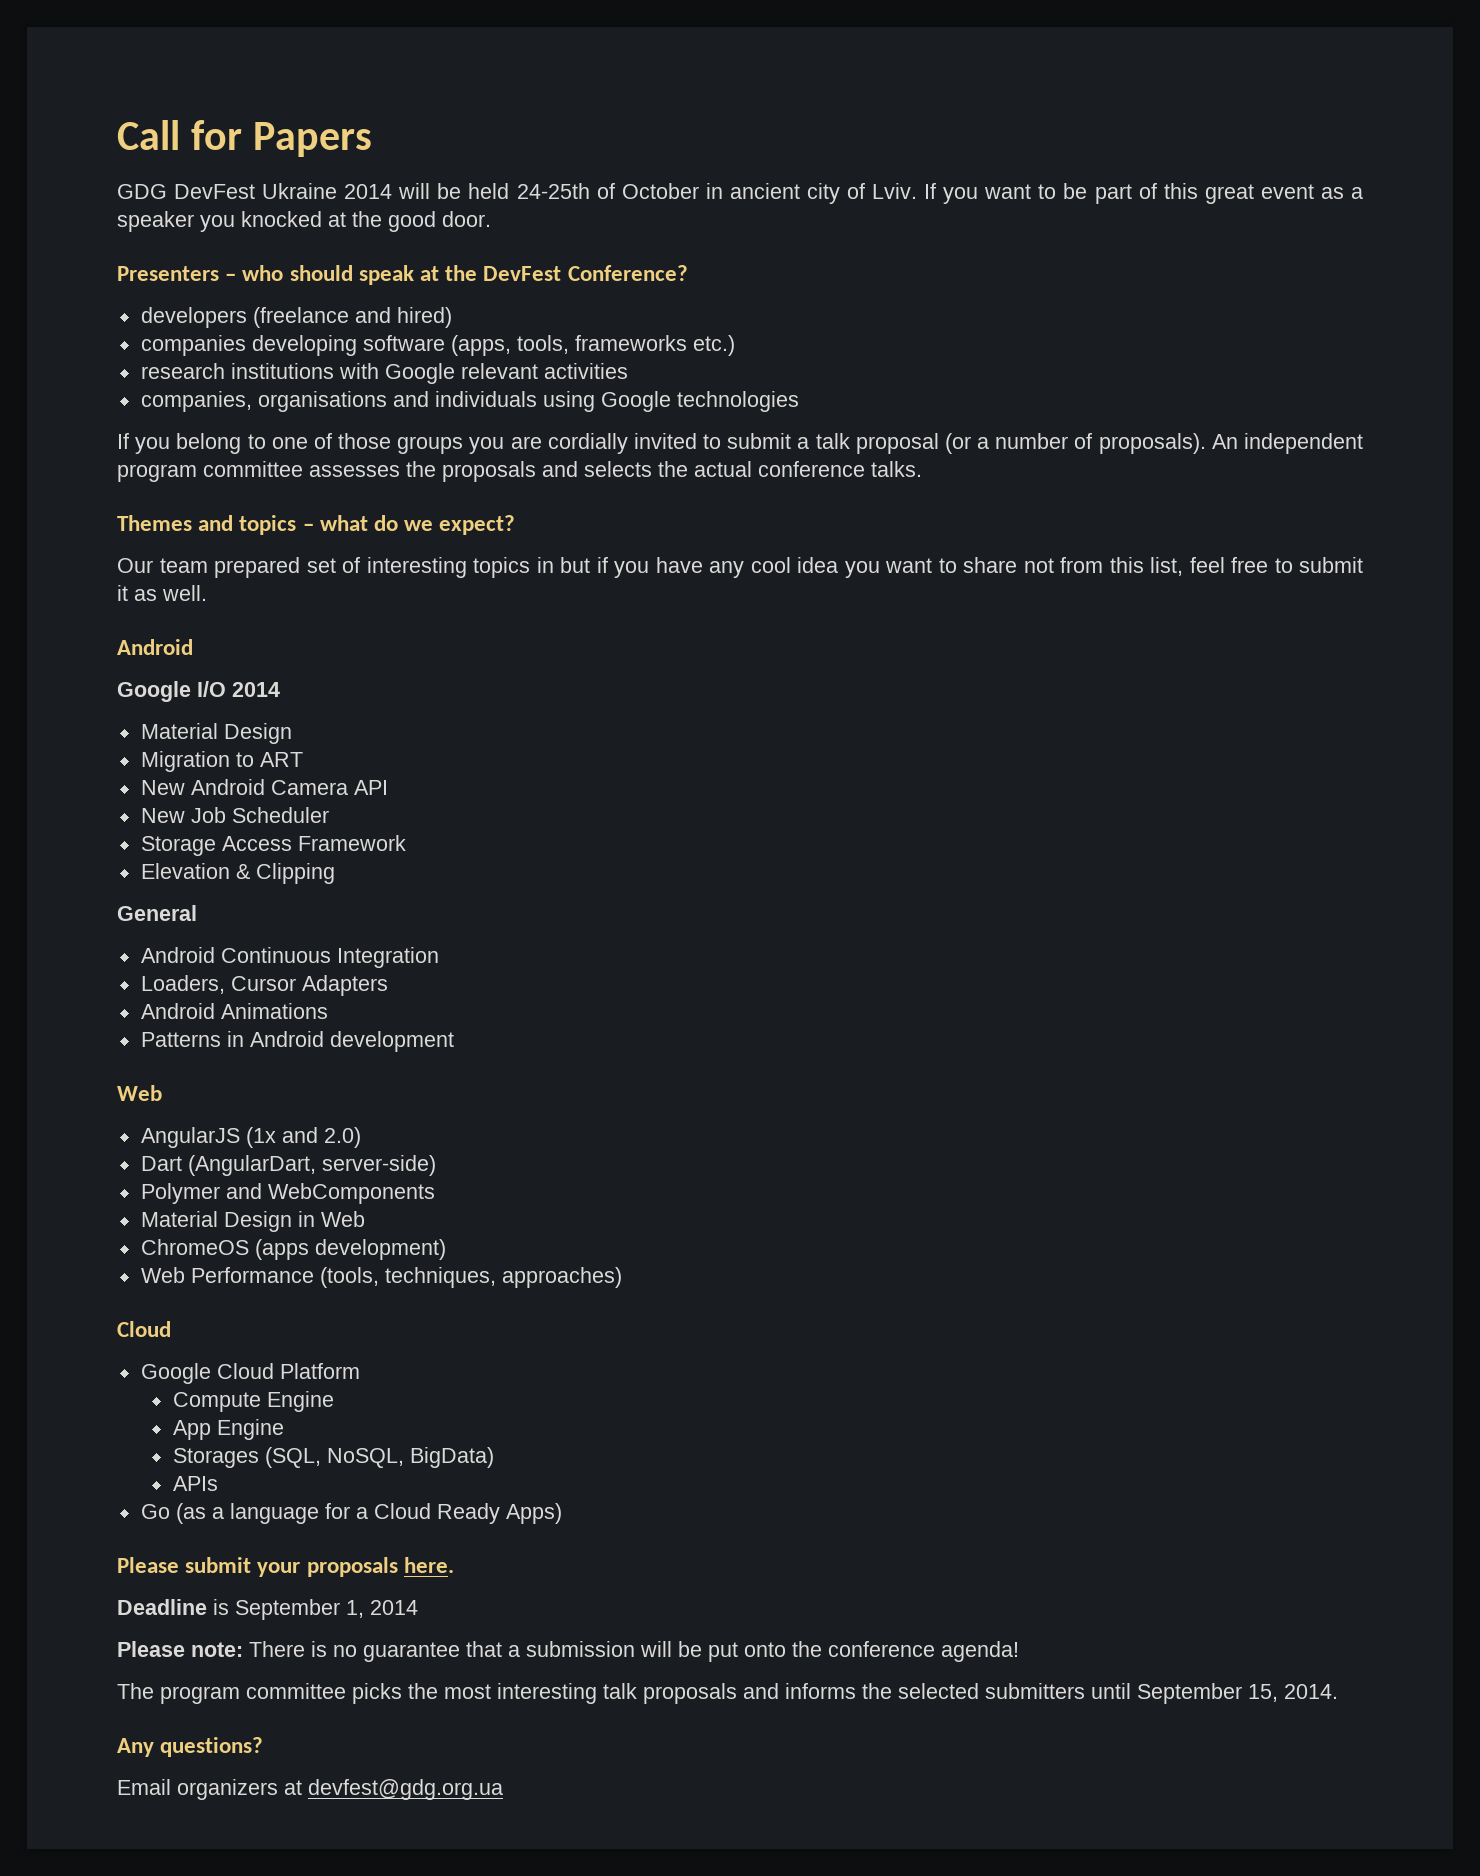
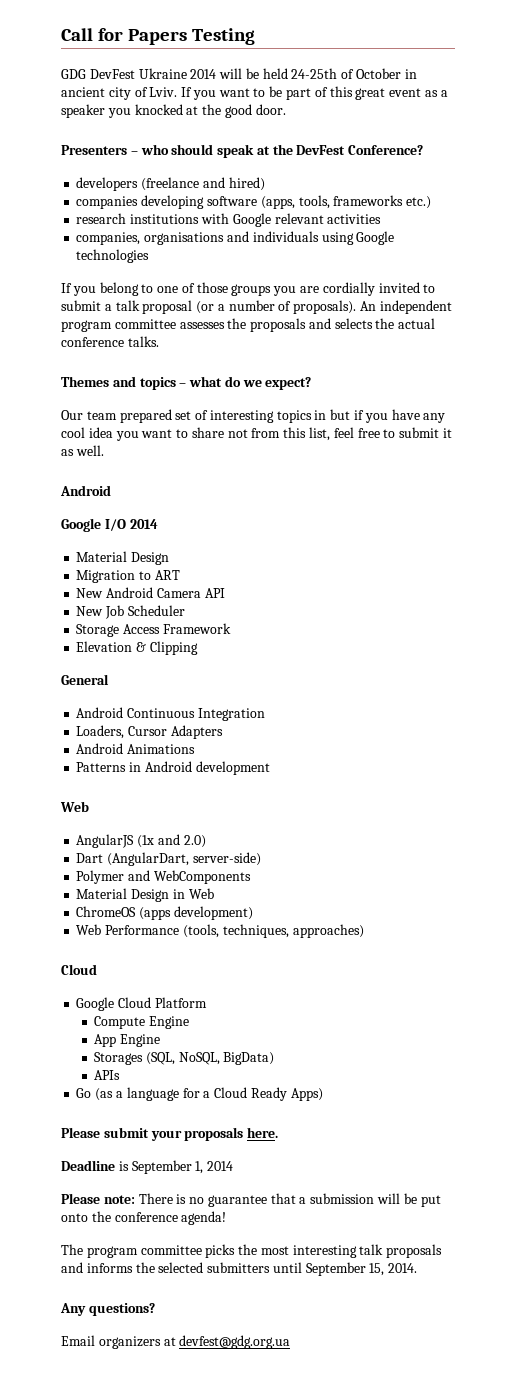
- Call for Papers
+ Call for Papers Testing

